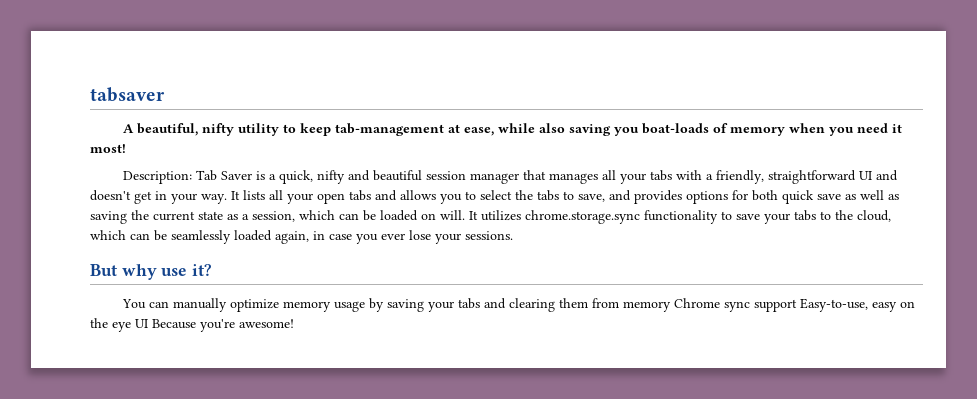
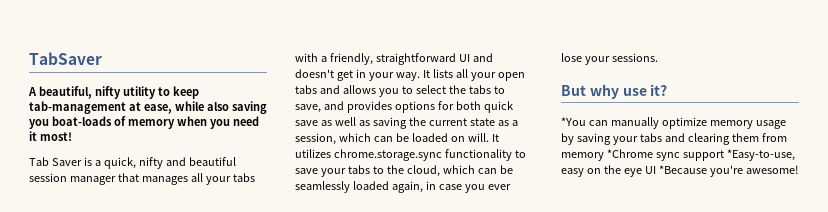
- tabsaver
+ TabSaver
- Description: Tab Saver is a quick, nifty and beautiful session manager that manages all your tabs with a friendly, straightforward UI and doesn't get in your way.
+ Tab Saver is a quick, nifty and beautiful session manager that manages all your tabs with a friendly, straightforward UI and doesn't get in your way.
- You can manually optimize memory usage by saving your tabs and clearing them from memory Chrome sync support Easy-to-use, easy on the eye UI Because you're awesome!
+ *You can manually optimize memory usage by saving your tabs and clearing them from memory *Chrome sync support *Easy-to-use, easy on the eye UI *Because you're awesome!

